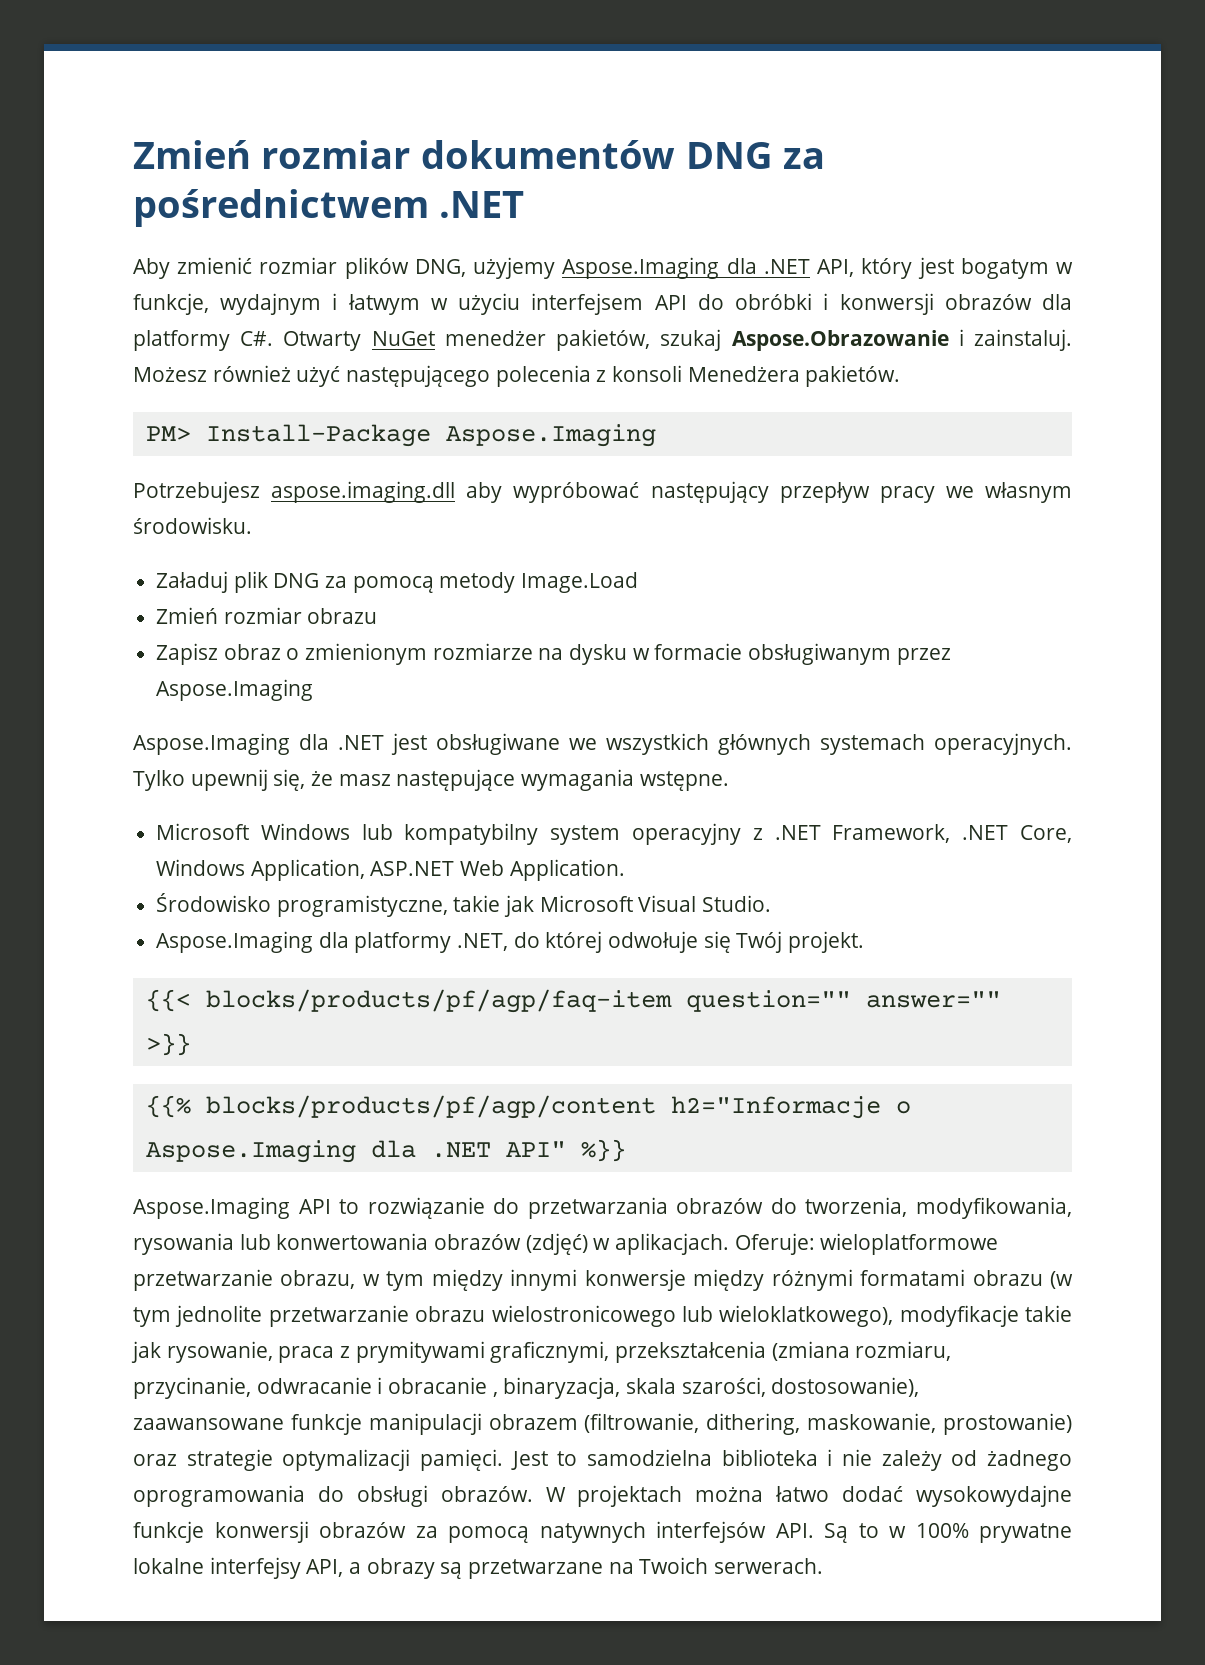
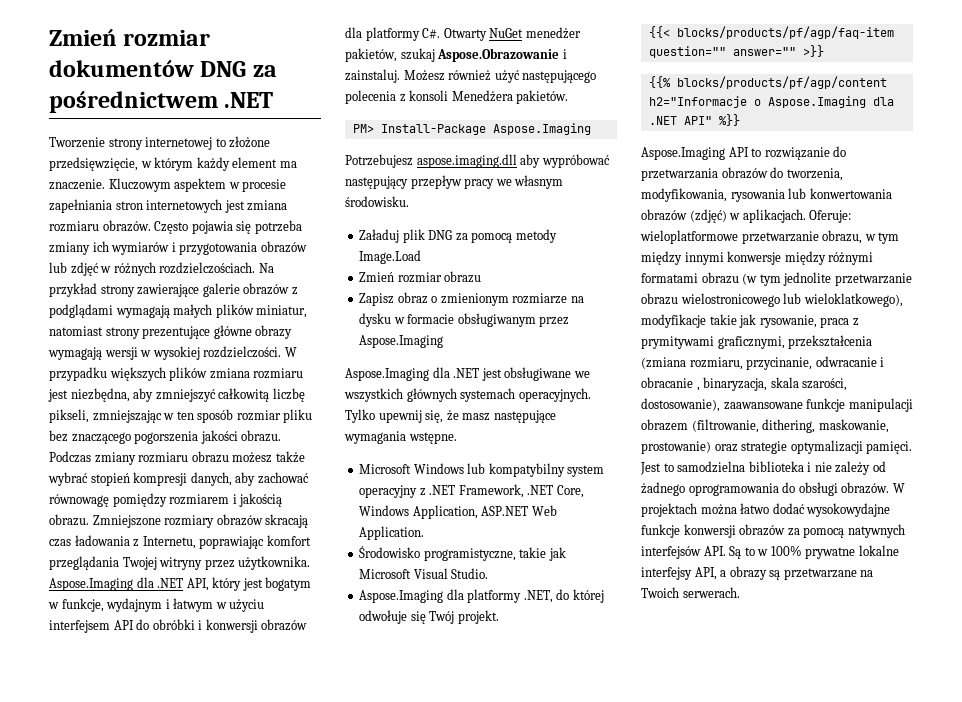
- Aby zmienić rozmiar plików DNG, użyjemy Aspose.Imaging dla .NET API, który jest bogatym w funkcje, wydajnym i łatwym w użyciu interfejsem API do obróbki i konwersji obrazów dla platformy C#. Otwarty NuGet menedżer pakietów, szukaj Aspose.Obrazowanie i zainstaluj.
+ Tworzenie strony internetowej to złożone przedsięwzięcie, w którym każdy element ma znaczenie. Kluczowym aspektem w procesie zapełniania stron internetowych jest zmiana rozmiaru obrazów. Często pojawia się potrzeba zmiany ich wymiarów i przygotowania obrazów lub zdjęć w różnych rozdzielczościach. Na przykład strony zawierające galerie obrazów z podglądami wymagają małych plików miniatur, natomiast strony prezentujące główne obrazy wymagają wersji w wysokiej rozdzielczości. W przypadku większych plików zmiana rozmiaru jest niezbędna, aby zmniejszyć całkowitą liczbę pikseli, zmniejszając w ten sposób rozmiar pliku bez znaczącego pogorszenia jakości obrazu. Podczas zmiany rozmiaru obrazu możesz także wybrać stopień kompresji danych, aby zachować równowagę pomiędzy rozmiarem i jakością obrazu. Zmniejszone rozmiary obrazów skracają czas ładowania z Internetu, poprawiając komfort przeglądania Twojej witryny przez użytkownika. Aspose.Imaging dla .NET API, który jest bogatym w funkcje, wydajnym i łatwym w użyciu interfejsem API do obróbki i konwersji obrazów dla platformy C#. Otwarty NuGet menedżer pakietów, szukaj Aspose.Obrazowanie i zainstaluj.

